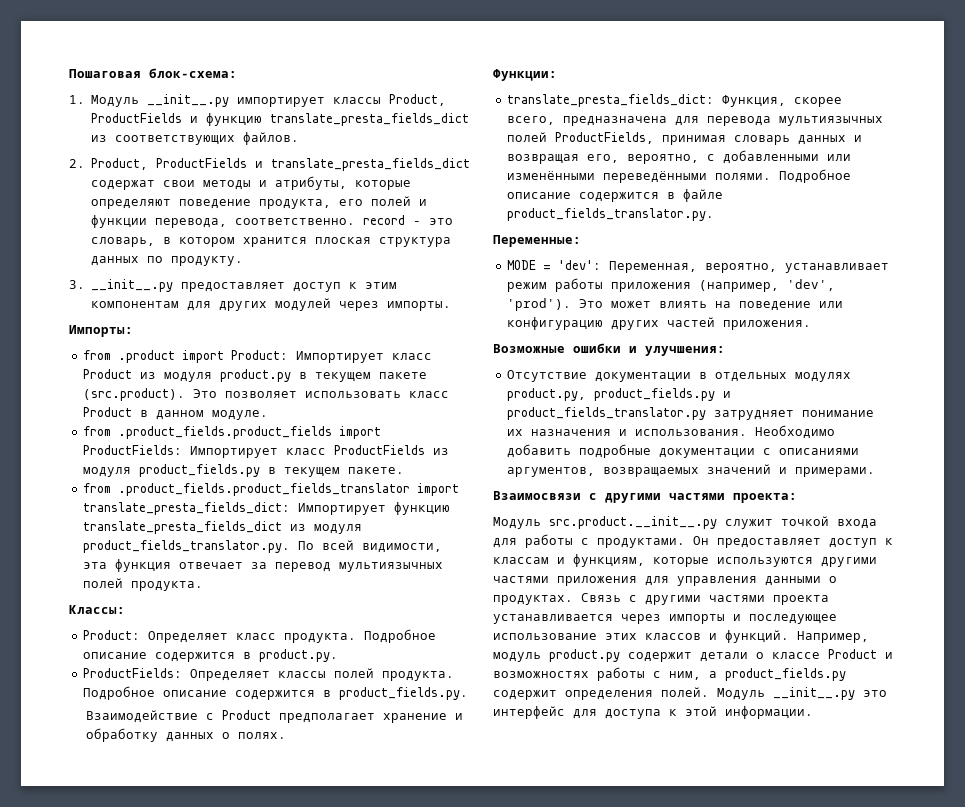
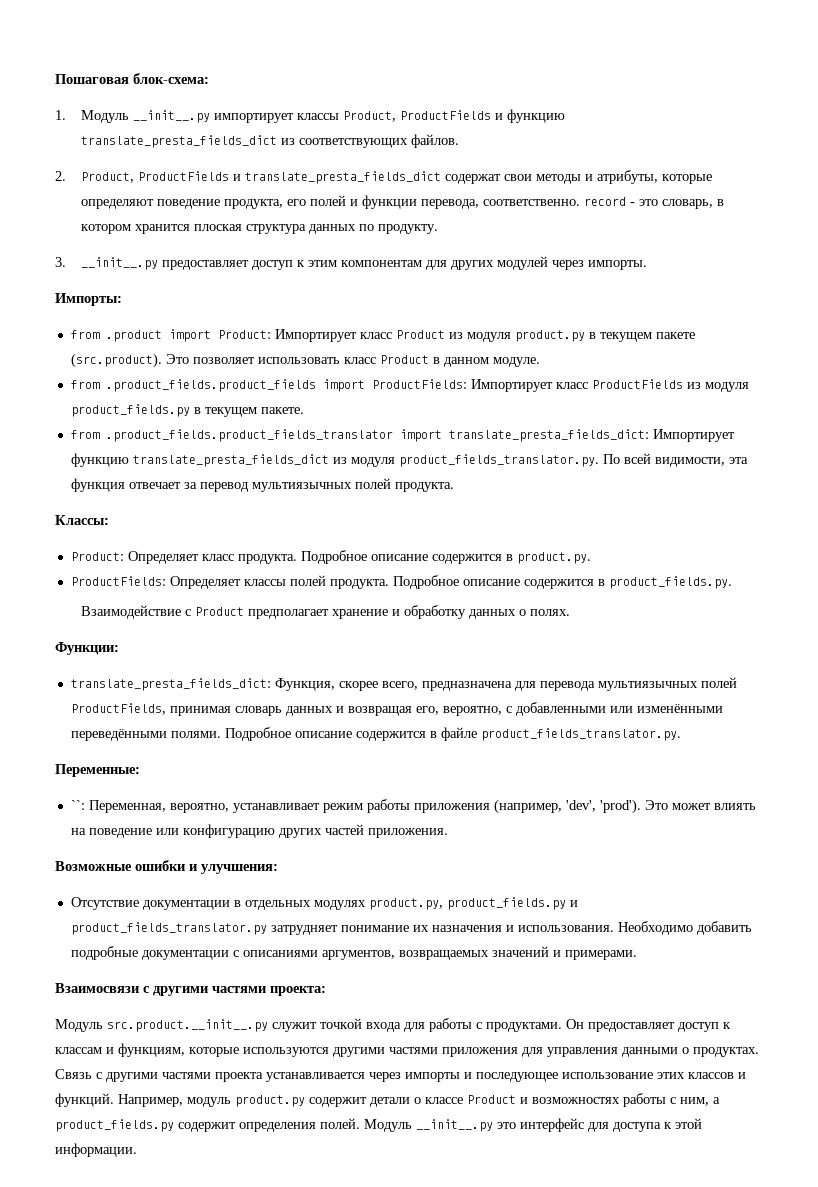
- MODE = 'dev': Переменная, вероятно, устанавливает режим работы приложения (например, 'dev', 'prod').
+ ``: Переменная, вероятно, устанавливает режим работы приложения (например, 'dev', 'prod').

